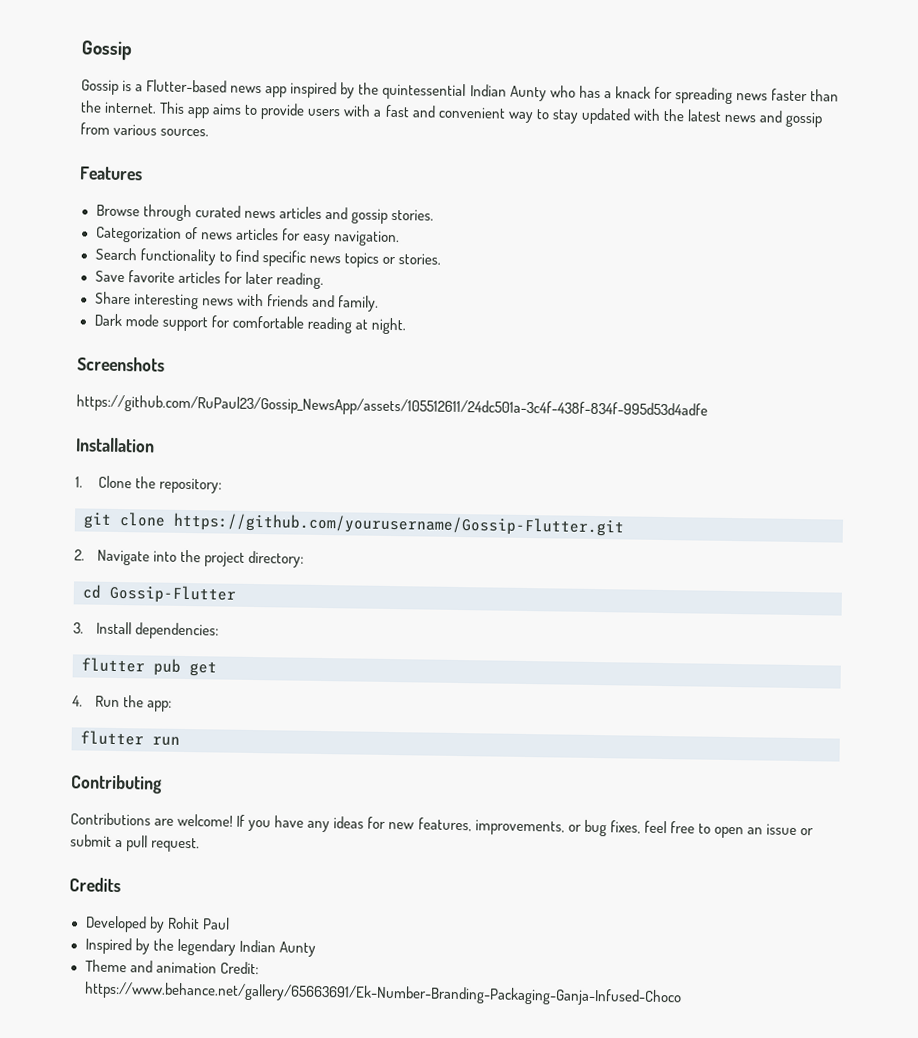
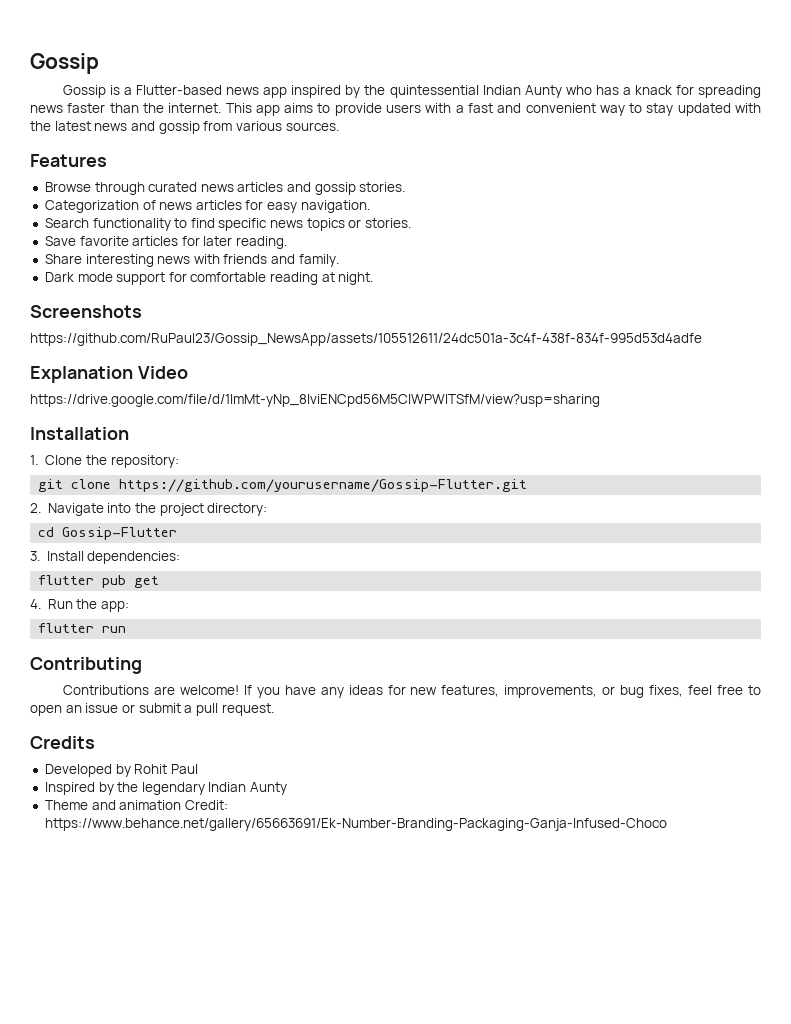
+ Explanation Video
+ https://drive.google.com/file/d/1lmMt-yNp_8lviENCpd56M5CIWPWlTSfM/view?usp=sharing

